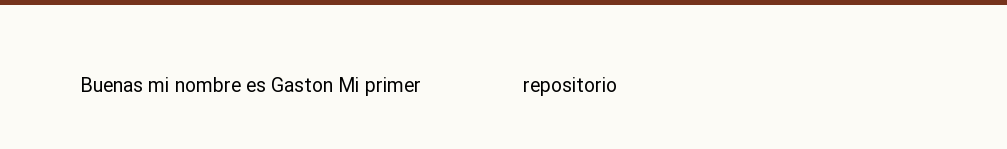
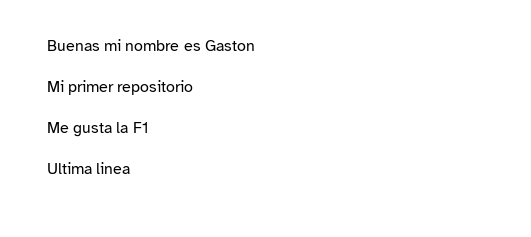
- Buenas mi nombre es Gaston Mi primer repositorio
+ Buenas mi nombre es Gaston
+ Mi primer repositorio
+ Me gusta la F1
+ Ultima linea

